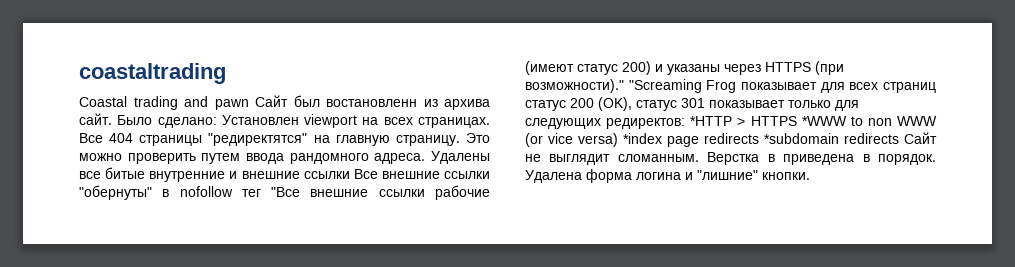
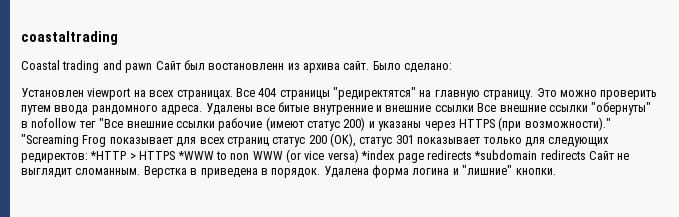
- Было сделано: Установлен viewport на всеx страницax.
+ Было сделано:
+ Установлен viewport на всеx страницax.

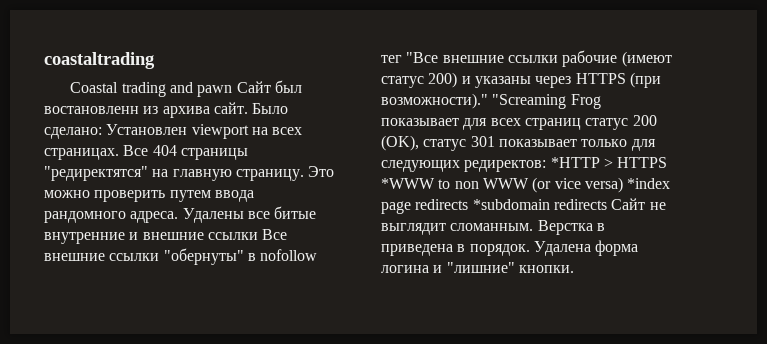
- Было сделано:
- Установлен viewport на всеx страницax.
+ Было сделано: Установлен viewport на всеx страницax.

